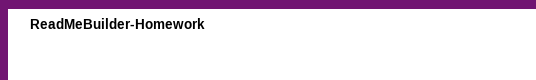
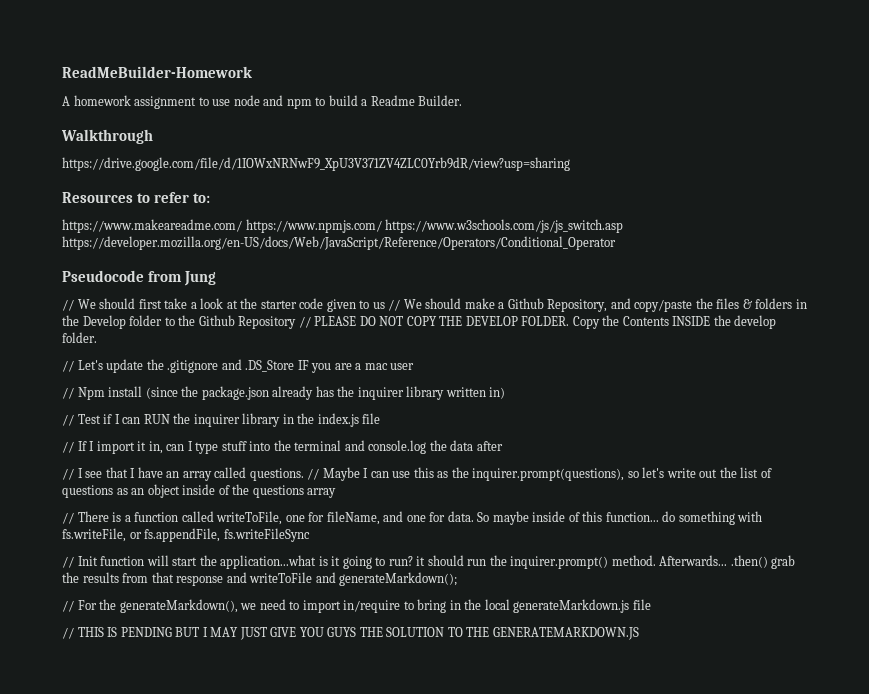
+ A homework assignment to use node and npm to build a Readme Builder.
+ Walkthrough
+ https://drive.google.com/file/d/1IOWxNRNwF9_XpU3V371ZV4ZLC0Yrb9dR/view?usp=sharing
+ Resources to refer to:
+ https://www.makeareadme.com/ https://www.npmjs.com/ https://www.w3schools.com/js/js_switch.asp https://developer.mozilla.org/en-US/docs/Web/JavaScript/Reference/Operators/Conditional_Operator
+ Pseudocode from Jung
+ // We should first take a look at the starter code given to us // We should make a Github Repository, and copy/paste the files & folders in the Develop folder to the Github Repository // PLEASE DO NOT COPY THE DEVELOP FOLDER. Copy the Contents INSIDE the develop folder.
+ // Let's update the .gitignore and .DS_Store IF you are a mac user
+ // Npm install (since the package.json already has the inquirer library written in)
+ // Test if I can RUN the inquirer library in the index.js file
+ // If I import it in, can I type stuff into the terminal and console.log the data after
+ // I see that I have an array called questions. // Maybe I can use this as the inquirer.prompt(questions), so let's write out the list of questions as an object inside of the questions array
+ // There is a function called writeToFile, one for fileName, and one for data. So maybe inside of this function... do something with fs.writeFile, or fs.appendFile, fs.writeFileSync
+ // Init function will start the application...what is it going to run? it should run the inquirer.prompt() method. Afterwards... .then() grab the results from that response and writeToFile and generateMarkdown();
+ // For the generateMarkdown(), we need to import in/require to bring in the local generateMarkdown.js file
+ // THIS IS PENDING BUT I MAY JUST GIVE YOU GUYS THE SOLUTION TO THE GENERATEMARKDOWN.JS

